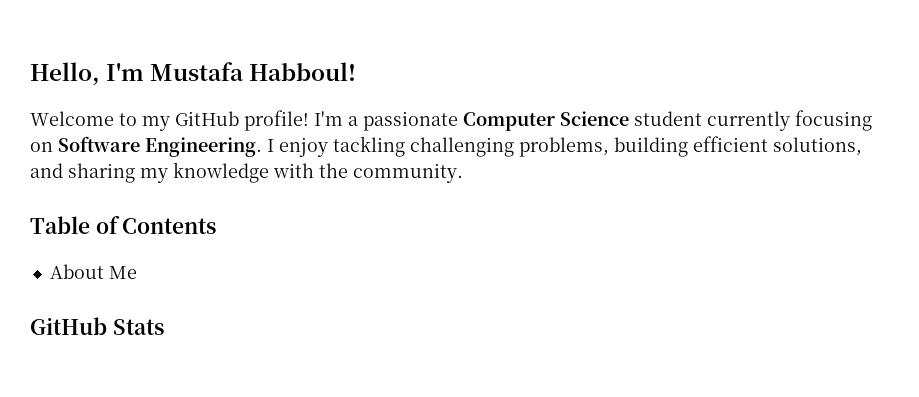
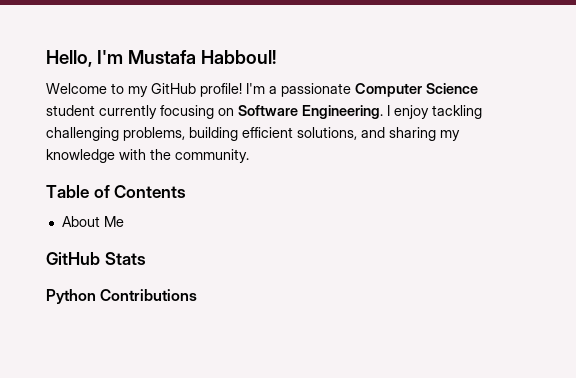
+ Python Contributions

